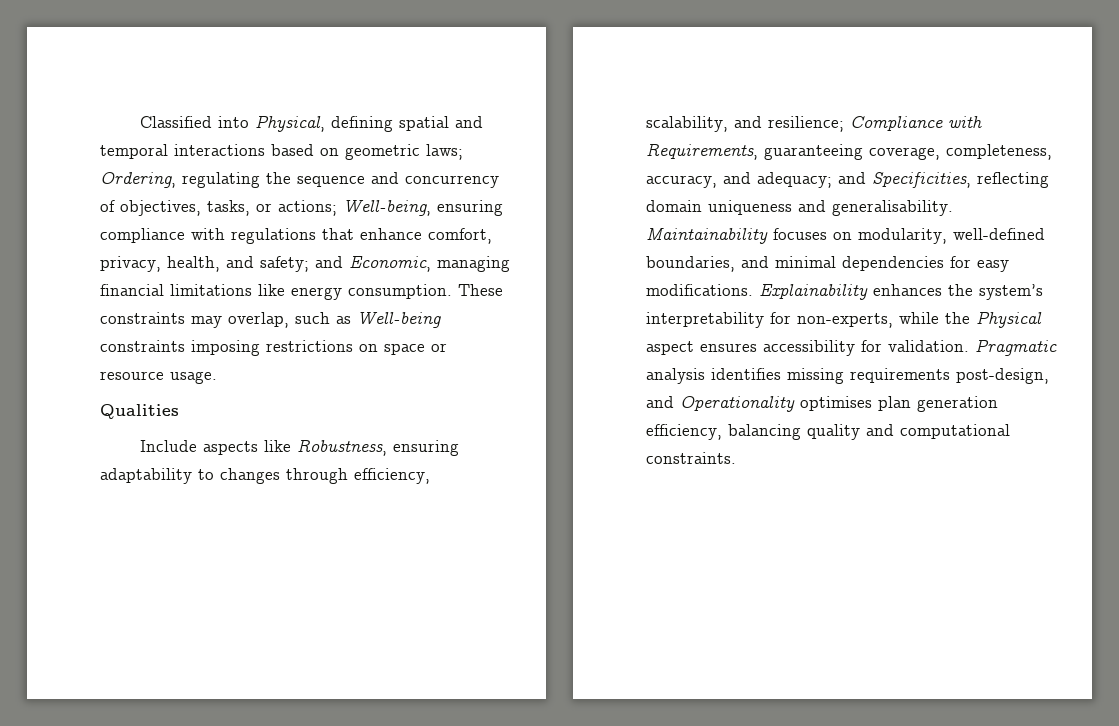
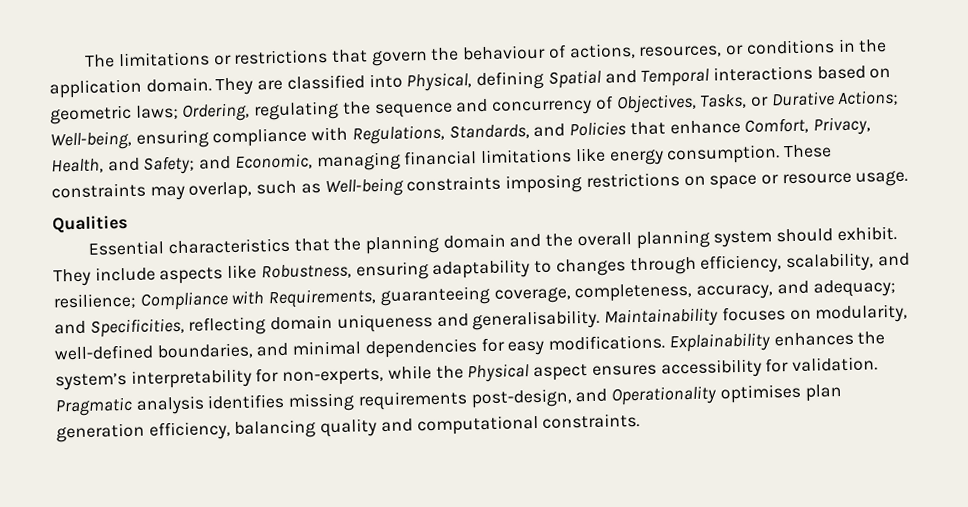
- Classified into Physical, defining spatial and temporal interactions based on geometric laws; Ordering, regulating the sequence and concurrency of objectives, tasks, or actions; Well-being, ensuring compliance with regulations that enhance comfort, privacy, health, and safety; and Economic, managing financial limitations like energy consumption.
+ The limitations or restrictions that govern the behaviour of actions, resources, or conditions in the application domain. They are classified into Physical, defining Spatial and Temporal interactions based on geometric laws; Ordering, regulating the sequence and concurrency of Objectives, Tasks, or Durative Actions; Well-being, ensuring compliance with Regulations, Standards, and Policies that enhance Comfort, Privacy, Health, and Safety; and Economic, managing financial limitations like energy consumption.
- Include aspects like Robustness, ensuring adaptability to changes through efficiency, scalability, and resilience; Compliance with Requirements, guaranteeing coverage, completeness, accuracy, and adequacy; and Specificities, reflecting domain uniqueness and generalisability.
+ Essential characteristics that the planning domain and the overall planning system should exhibit. They include aspects like Robustness, ensuring adaptability to changes through efficiency, scalability, and resilience; Compliance with Requirements, guaranteeing coverage, completeness, accuracy, and adequacy; and Specificities, reflecting domain uniqueness and generalisability.

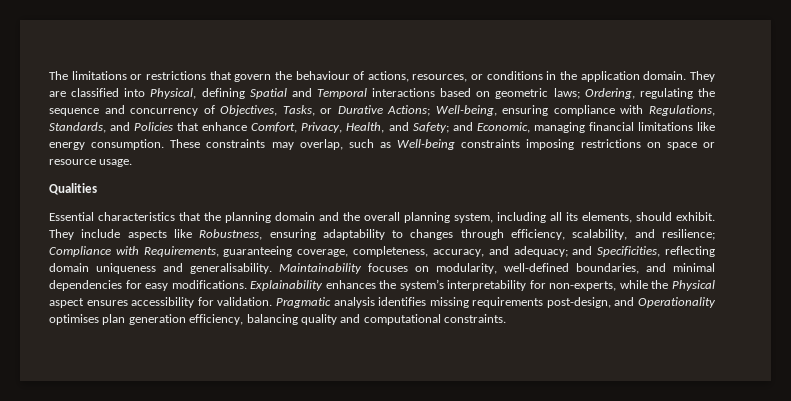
- Essential characteristics that the planning domain and the overall planning system should exhibit.
+ Essential characteristics that the planning domain and the overall planning system, including all its elements, should exhibit.

